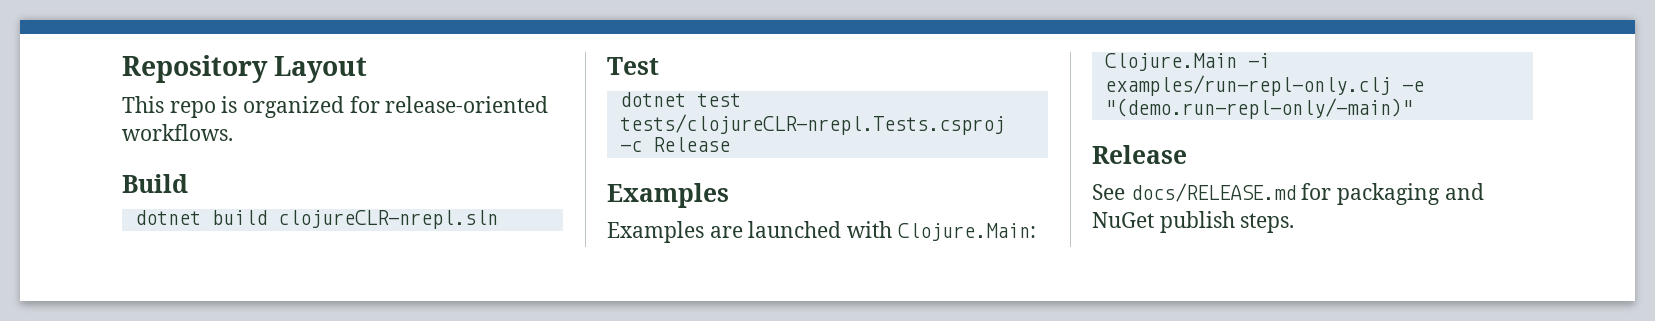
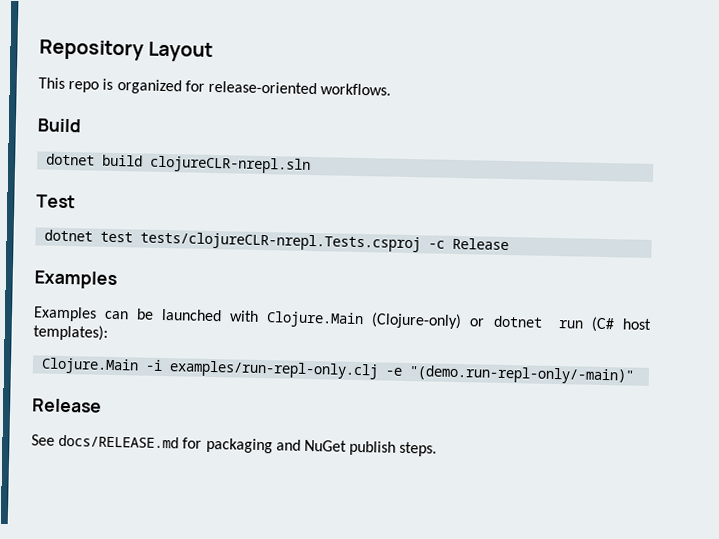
- Examples are launched with Clojure.Main:
+ Examples can be launched with Clojure.Main (Clojure-only) or dotnet run (C# host templates):

